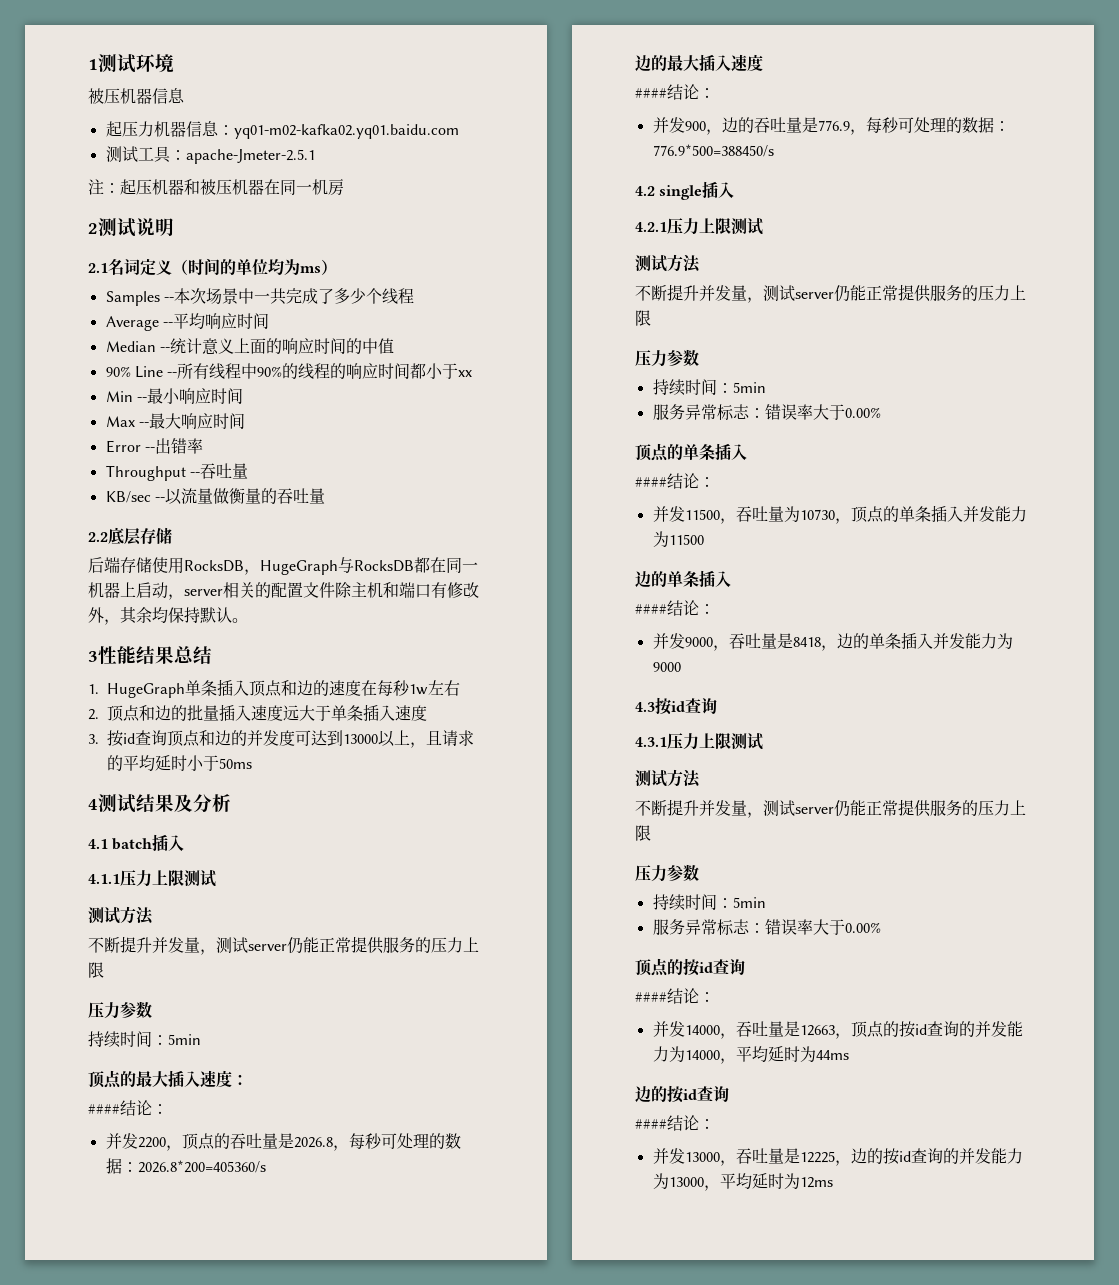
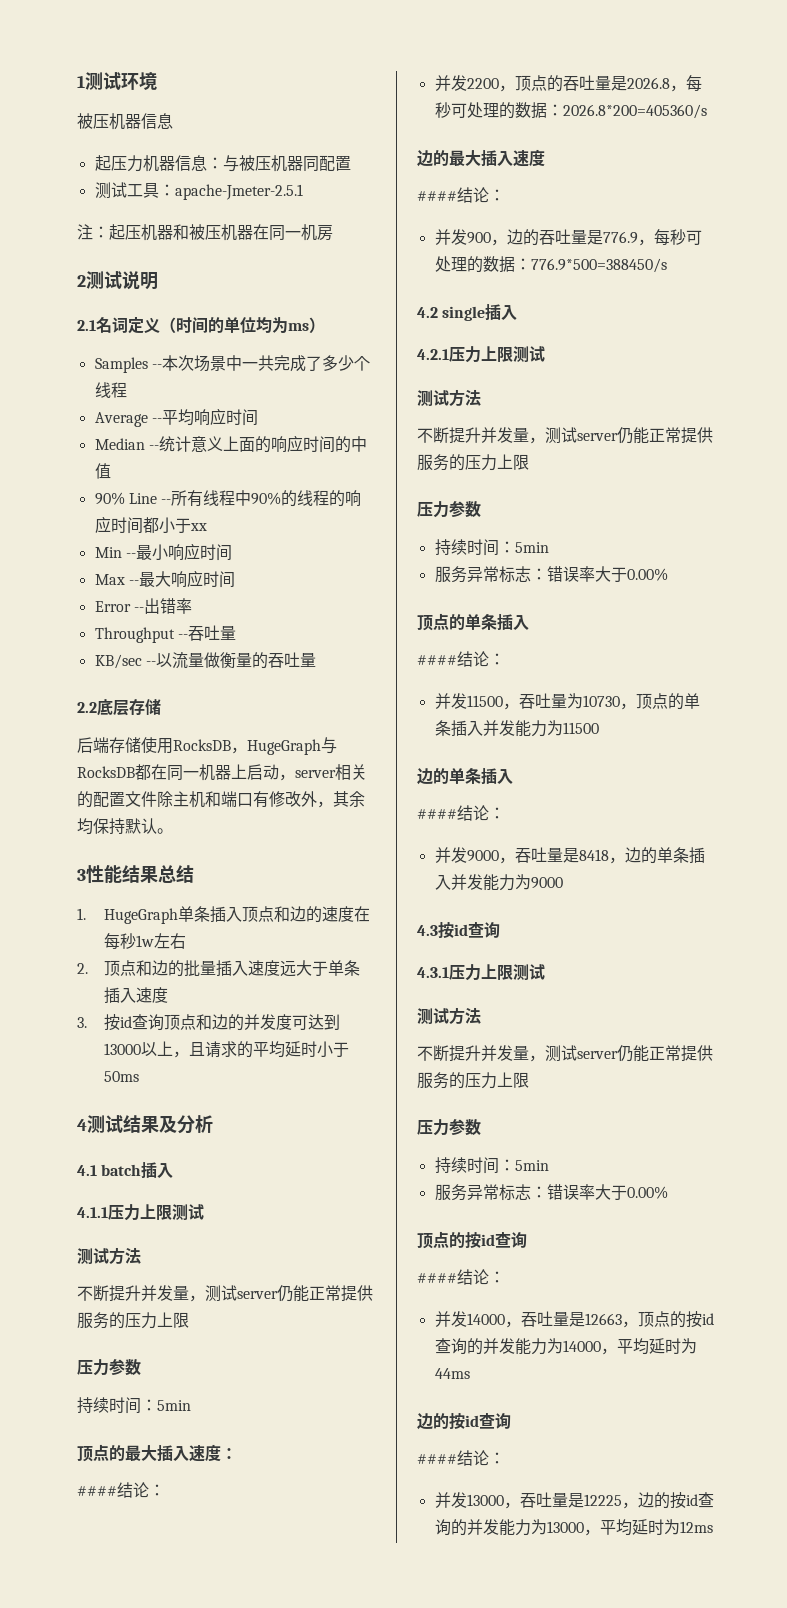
- 起压力机器信息：yq01-m02-kafka02.yq01.baidu.com
+ 起压力机器信息：与被压机器同配置

